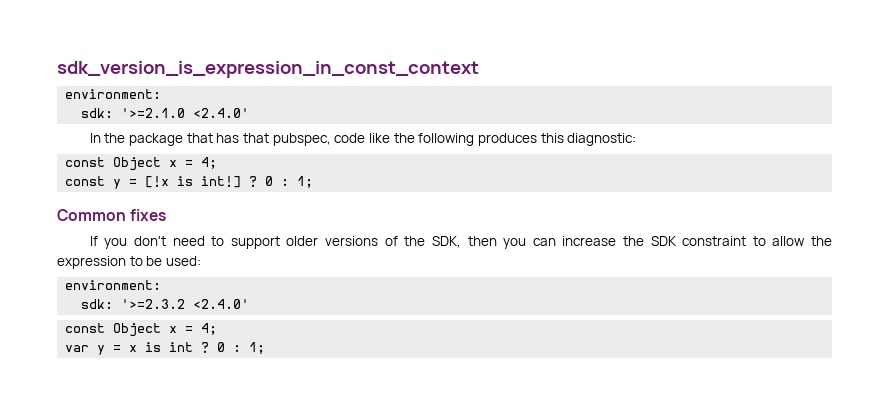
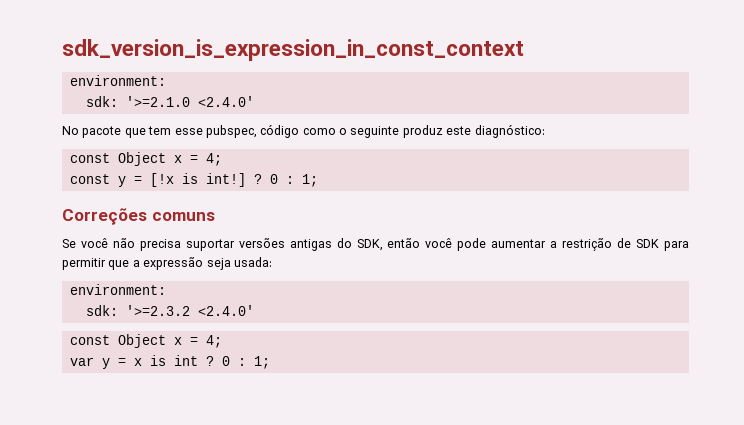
- In the package that has that pubspec, code like the following produces this diagnostic:
+ No pacote que tem esse pubspec, código como o seguinte produz este diagnóstico:
- Common fixes
- If you don't need to support older versions of the SDK, then you can increase the SDK constraint to allow the expression to be used:
+ Correções comuns
+ Se você não precisa suportar versões antigas do SDK, então você pode aumentar a restrição de SDK para permitir que a expressão seja usada:

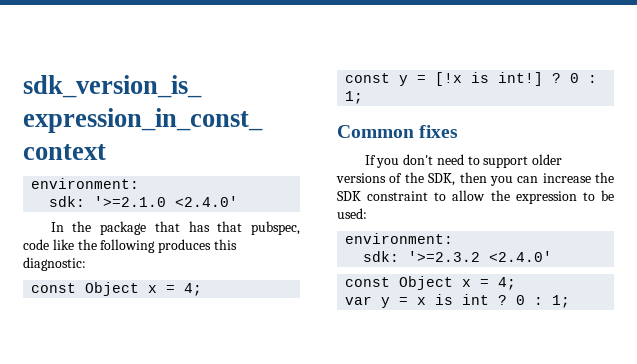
- No pacote que tem esse pubspec, código como o seguinte produz este diagnóstico:
+ In the package that has that pubspec, code like the following produces this diagnostic:
- Correções comuns
- Se você não precisa suportar versões antigas do SDK, então você pode aumentar a restrição de SDK para permitir que a expressão seja usada:
+ Common fixes
+ If you don't need to support older versions of the SDK, then you can increase the SDK constraint to allow the expression to be used:

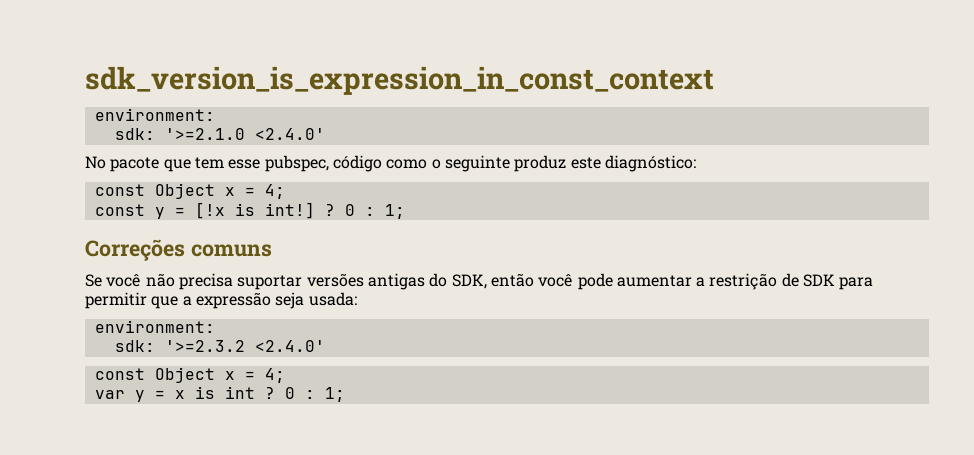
- In the package that has that pubspec, code like the following produces this diagnostic:
+ No pacote que tem esse pubspec, código como o seguinte produz este diagnóstico:
- Common fixes
- If you don't need to support older versions of the SDK, then you can increase the SDK constraint to allow the expression to be used:
+ Correções comuns
+ Se você não precisa suportar versões antigas do SDK, então você pode aumentar a restrição de SDK para permitir que a expressão seja usada:

